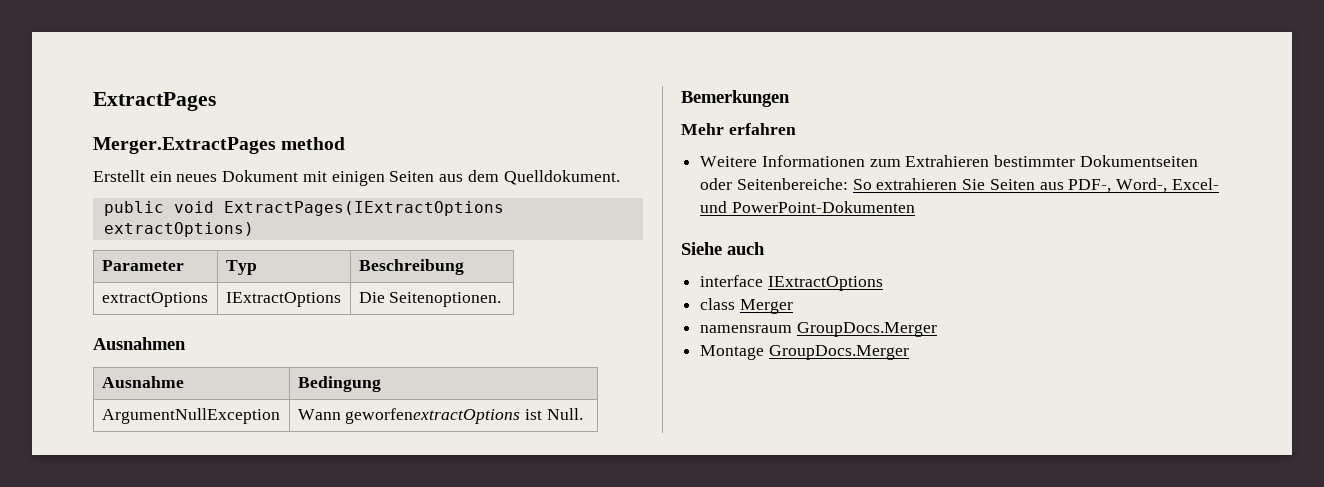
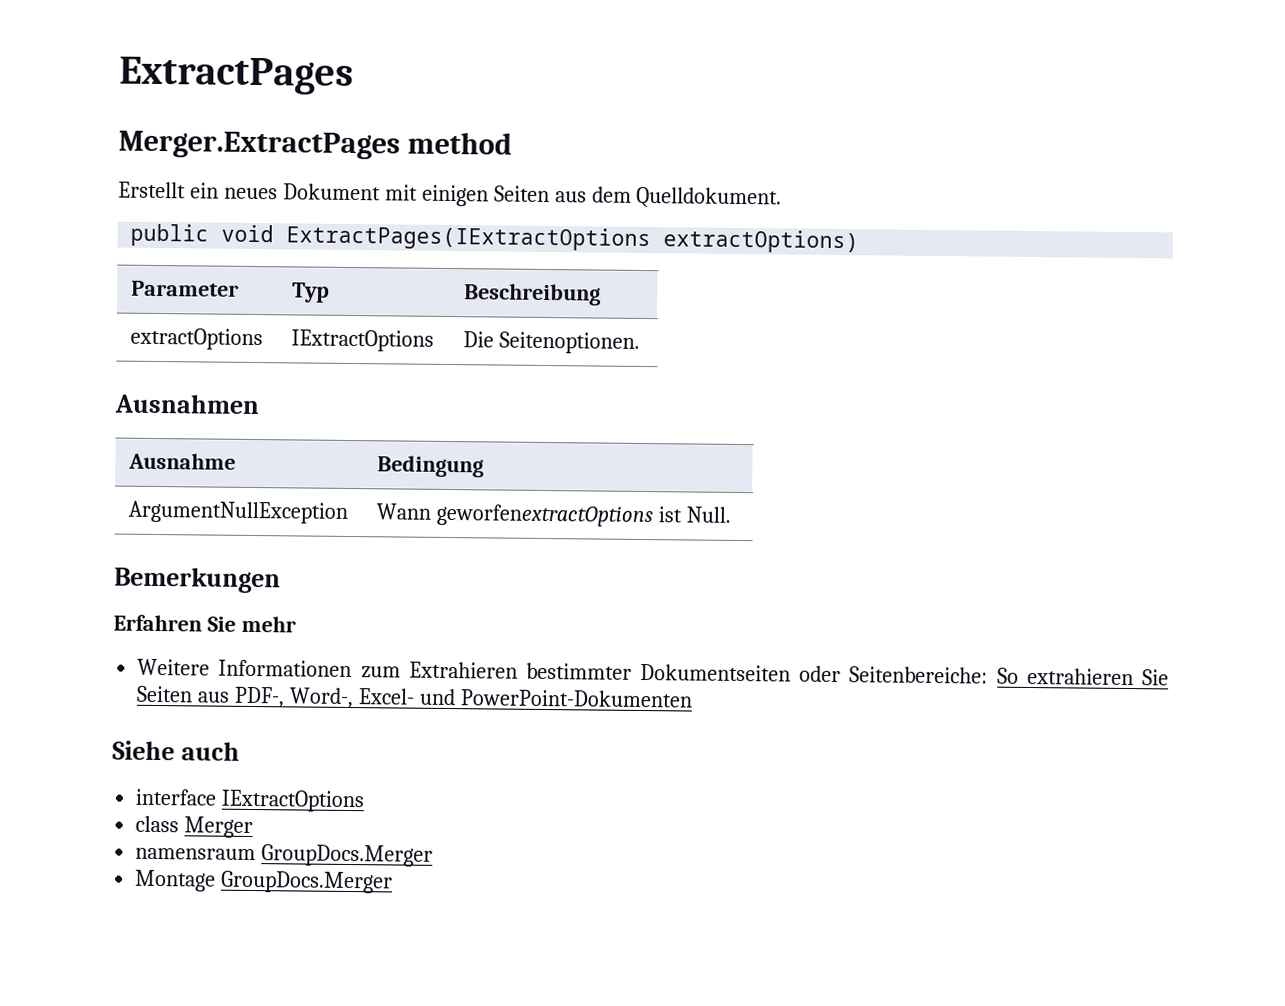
- Mehr erfahren
+ Erfahren Sie mehr

